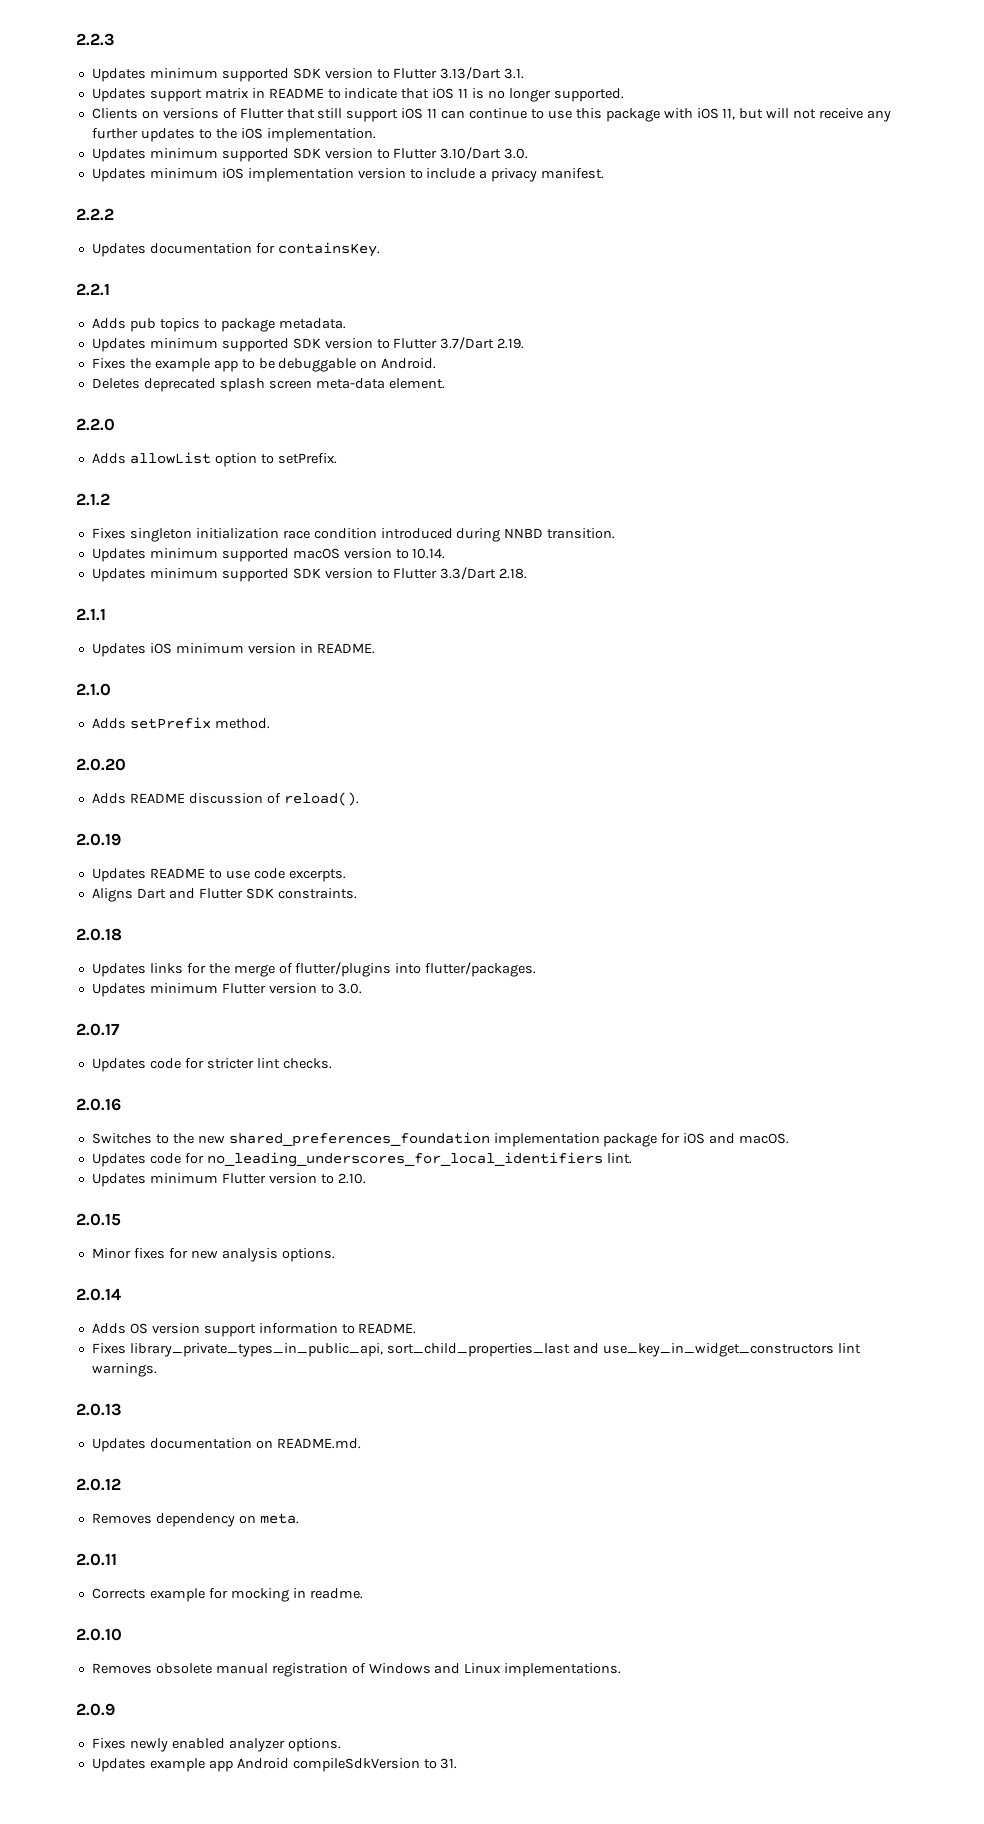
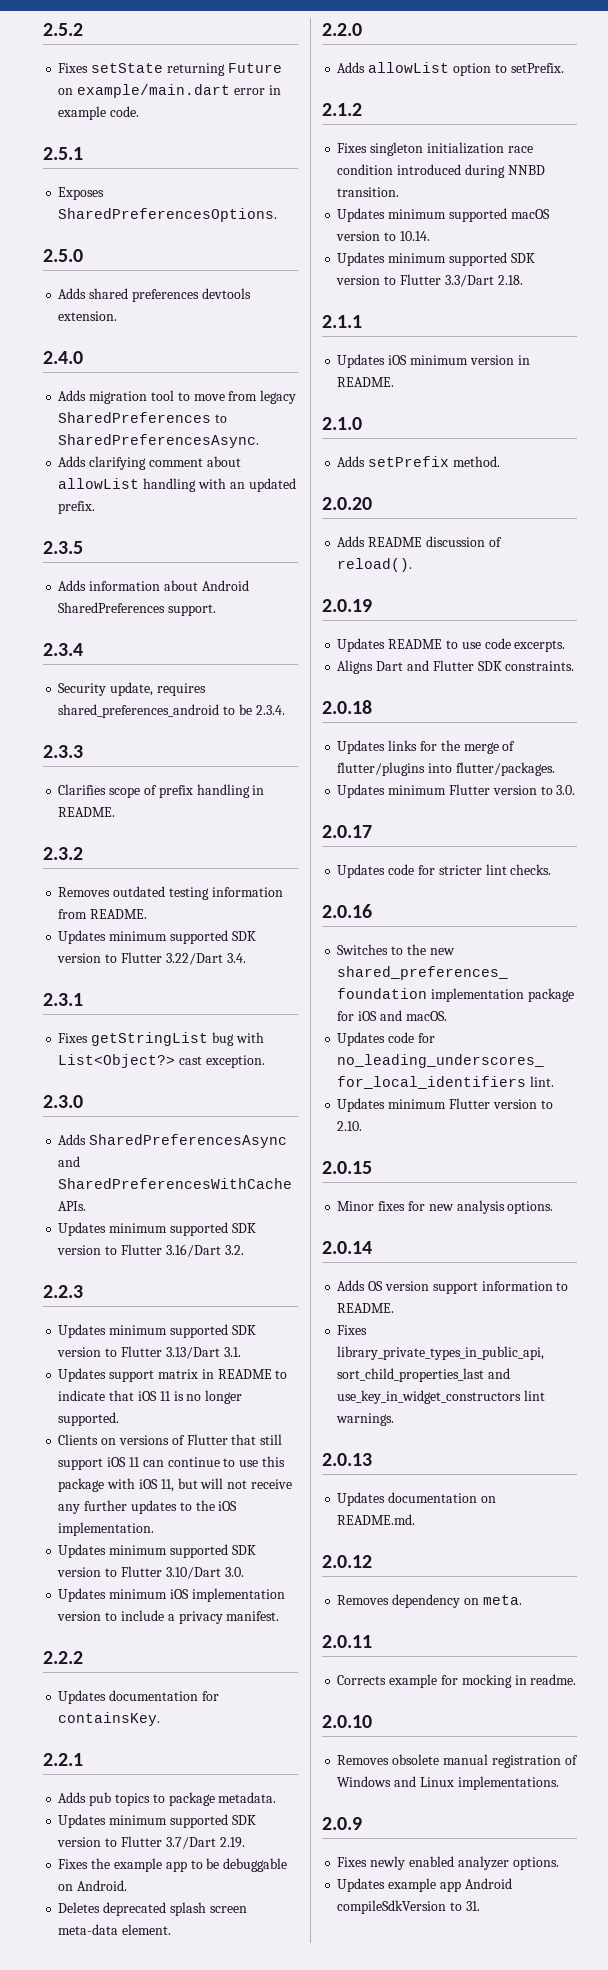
+ 2.5.2
+ Fixes setState returning Future on example/main.dart error in example code.
+ 2.5.1
+ Exposes SharedPreferencesOptions.
+ 2.5.0
+ Adds shared preferences devtools extension.
+ 2.4.0
+ Adds migration tool to move from legacy SharedPreferences to SharedPreferencesAsync.
+ Adds clarifying comment about allowList handling with an updated prefix.
+ 2.3.5
+ Adds information about Android SharedPreferences support.
+ 2.3.4
+ Security update, requires shared_preferences_android to be 2.3.4.
+ 2.3.3
+ Clarifies scope of prefix handling in README.
+ 2.3.2
+ Removes outdated testing information from README.
+ Updates minimum supported SDK version to Flutter 3.22/Dart 3.4.
+ 2.3.1
+ Fixes getStringList bug with List<Object?> cast exception.
+ 2.3.0
+ Adds SharedPreferencesAsync and SharedPreferencesWithCache APIs.
+ Updates minimum supported SDK version to Flutter 3.16/Dart 3.2.

